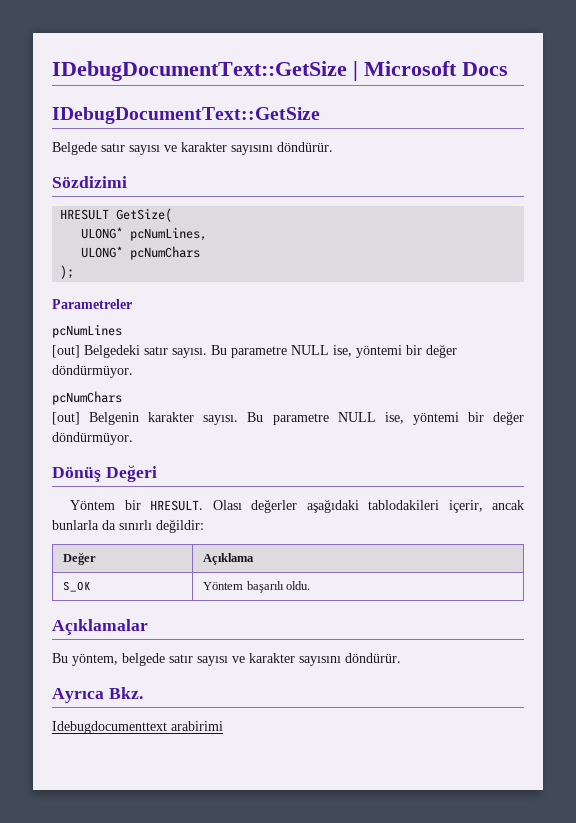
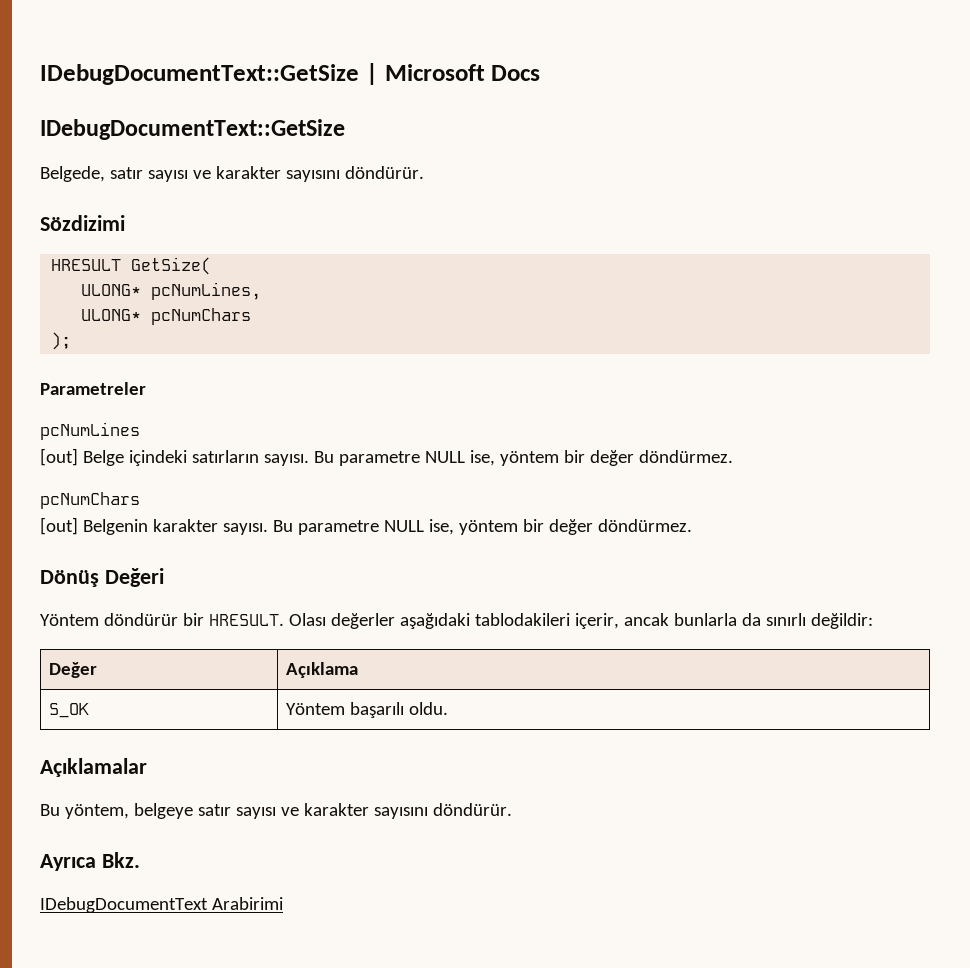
- Belgede satır sayısı ve karakter sayısını döndürür.
+ Belgede, satır sayısı ve karakter sayısını döndürür.
- [out] Belgedeki satır sayısı. Bu parametre NULL ise, yöntemi bir değer döndürmüyor.
+ [out] Belge içindeki satırların sayısı. Bu parametre NULL ise, yöntem bir değer döndürmez.
- [out] Belgenin karakter sayısı. Bu parametre NULL ise, yöntemi bir değer döndürmüyor.
+ [out] Belgenin karakter sayısı. Bu parametre NULL ise, yöntem bir değer döndürmez.
- Yöntem bir HRESULT.
+ Yöntem döndürür bir HRESULT.
- Bu yöntem, belgede satır sayısı ve karakter sayısını döndürür.
+ Bu yöntem, belgeye satır sayısı ve karakter sayısını döndürür.
- Idebugdocumenttext arabirimi
+ IDebugDocumentText Arabirimi

